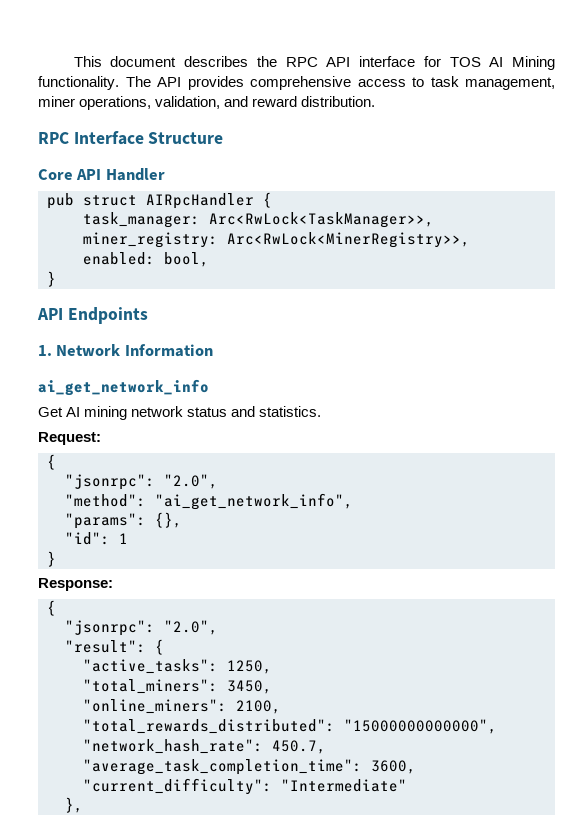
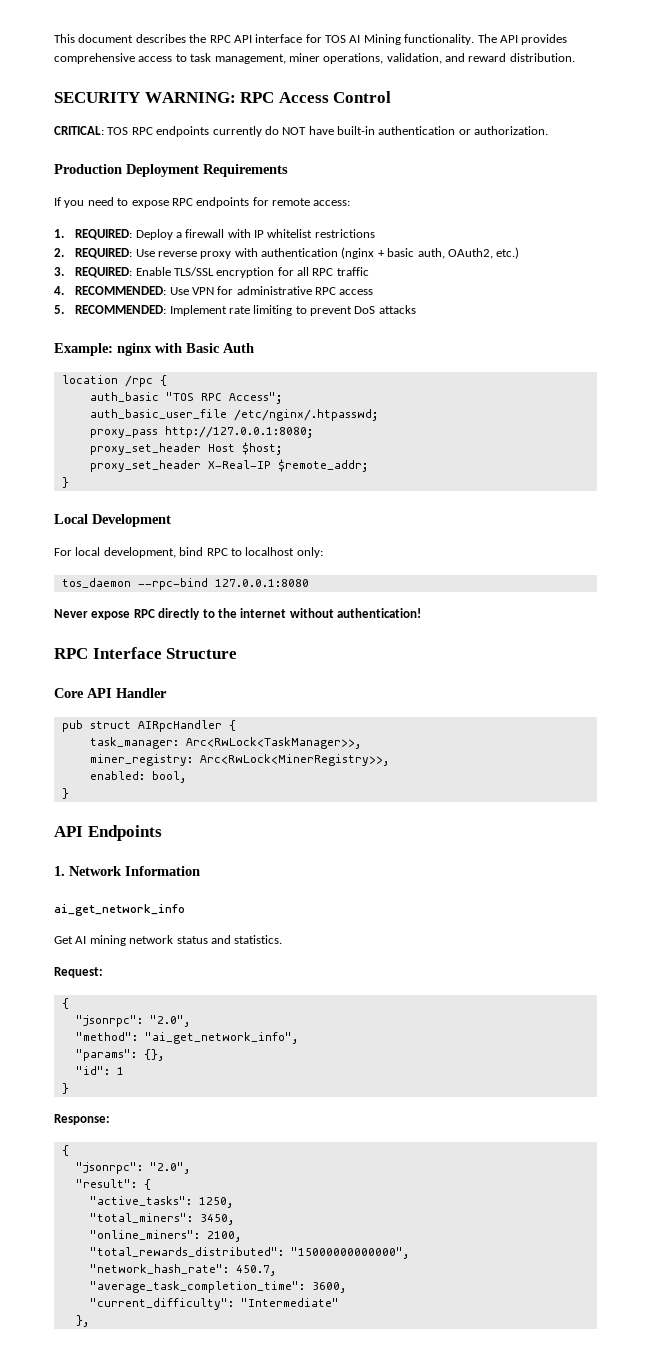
+ SECURITY WARNING: RPC Access Control
+ CRITICAL: TOS RPC endpoints currently do NOT have built-in authentication or authorization.
+ Production Deployment Requirements
+ If you need to expose RPC endpoints for remote access:
+ 1. REQUIRED: Deploy a firewall with IP whitelist restrictions
+ 2. REQUIRED: Use reverse proxy with authentication (nginx + basic auth, OAuth2, etc.)
+ 3. REQUIRED: Enable TLS/SSL encryption for all RPC traffic
+ 4. RECOMMENDED: Use VPN for administrative RPC access
+ 5. RECOMMENDED: Implement rate limiting to prevent DoS attacks
+ Example: nginx with Basic Auth
+ location /rpc {
+ auth_basic "TOS RPC Access";
+ auth_basic_user_file /etc/nginx/.htpasswd;
+ proxy_pass http://127.0.0.1:8080;
+ proxy_set_header Host $host;
+ proxy_set_header X-Real-IP $remote_addr;
+ }
+ Local Development
+ For local development, bind RPC to localhost only:
+ tos_daemon --rpc-bind 127.0.0.1:8080
+ Never expose RPC directly to the internet without authentication!

